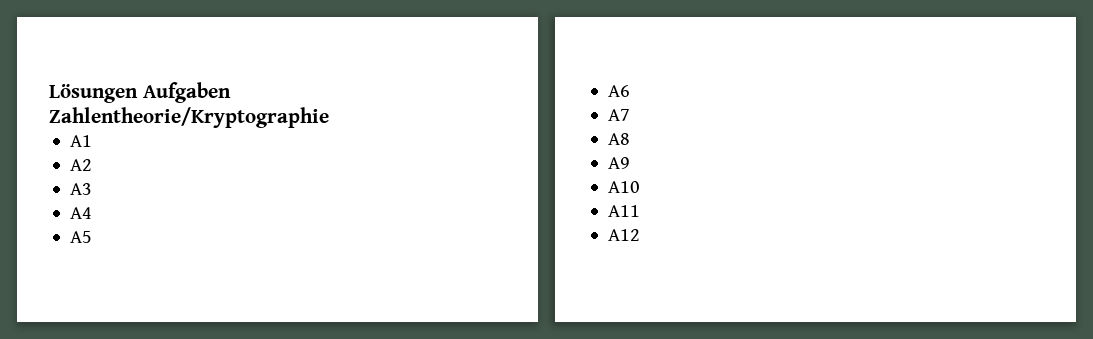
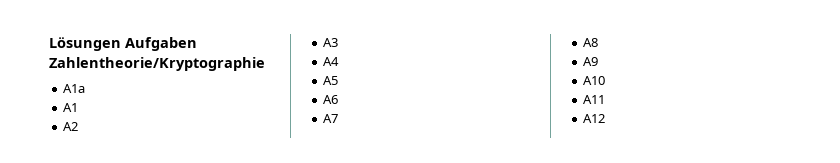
+ A1a

